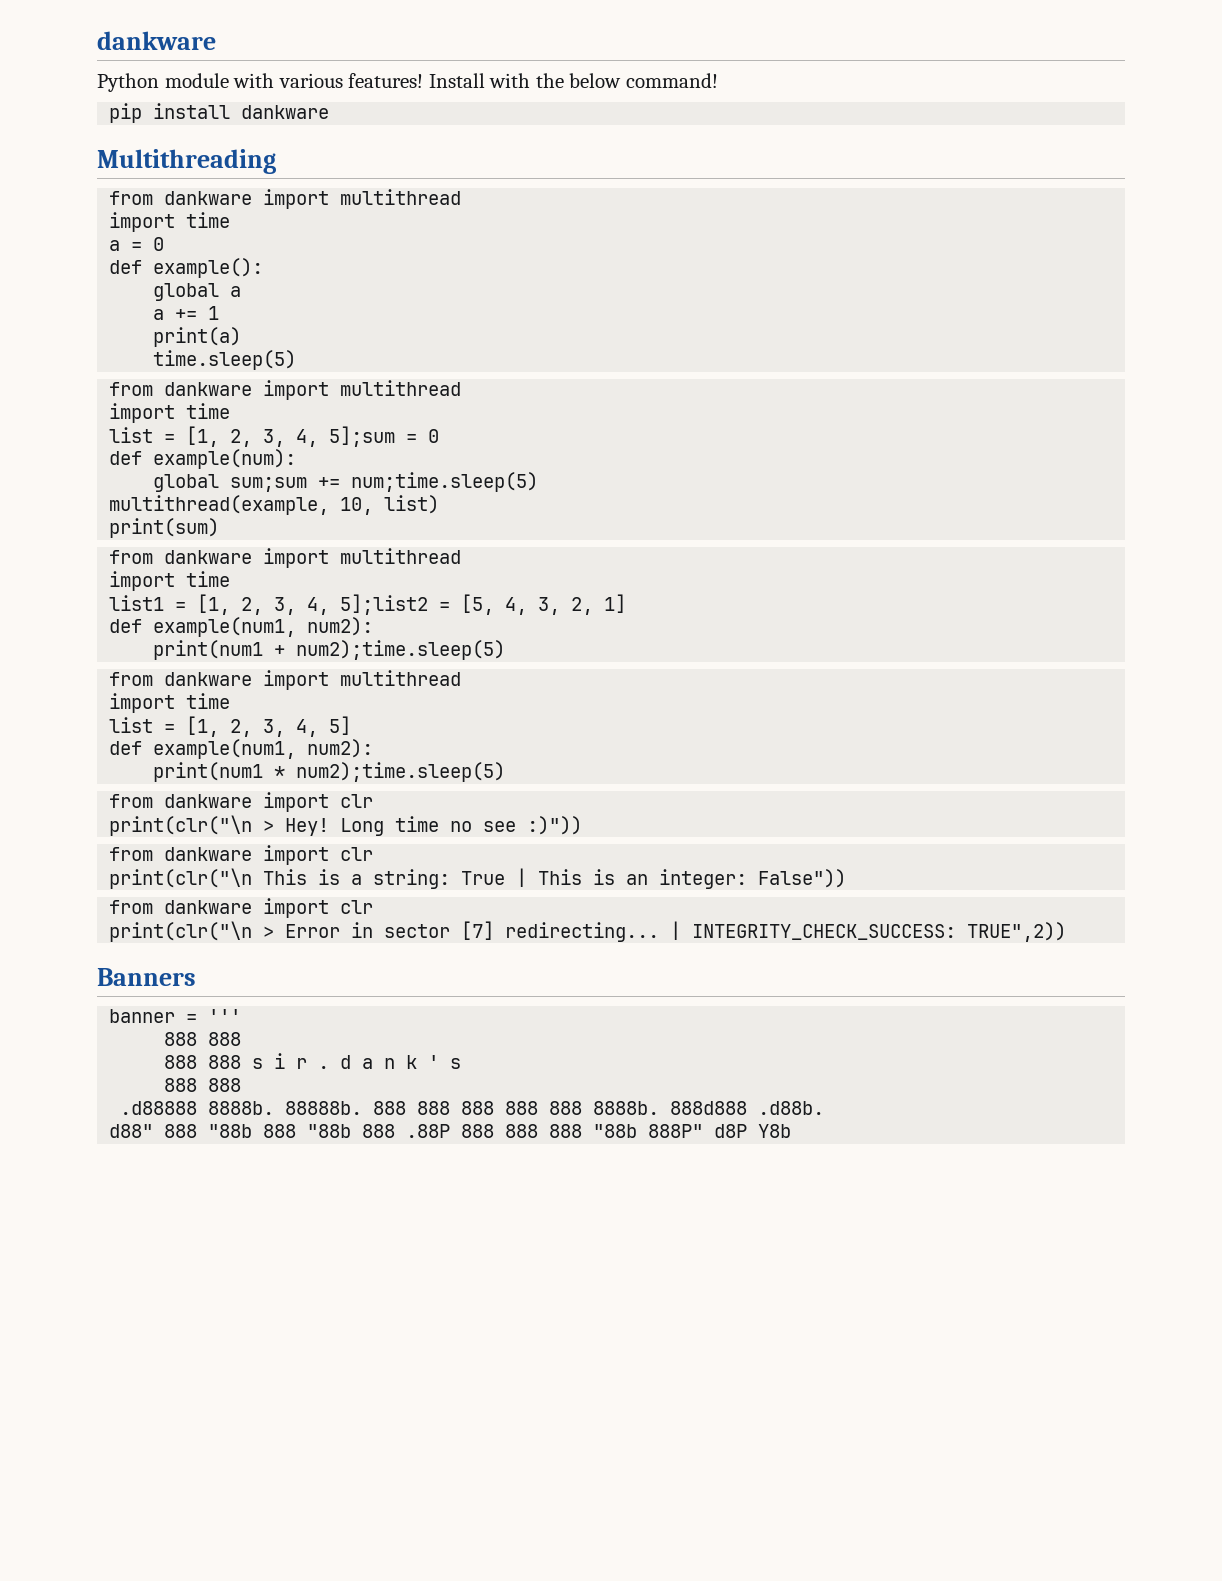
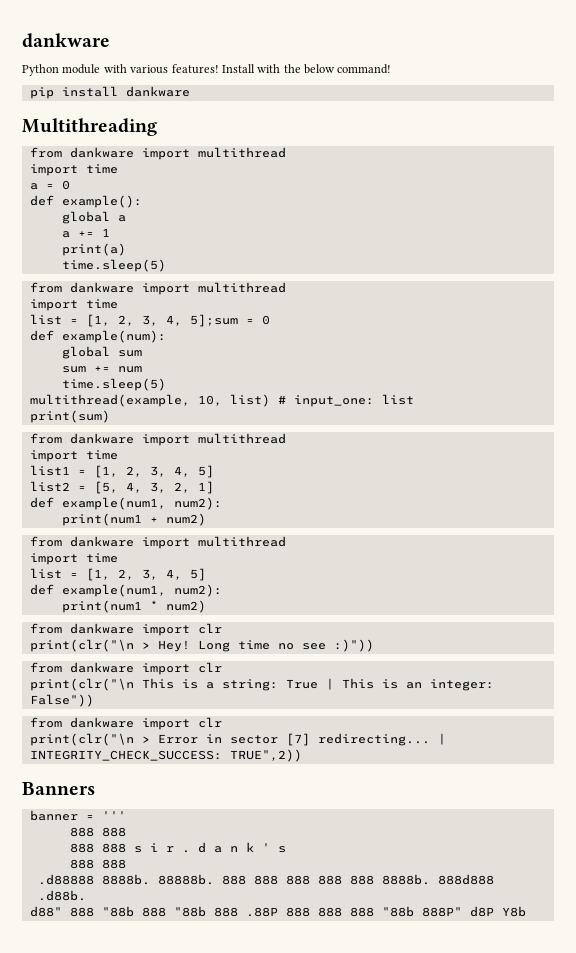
- global sum;sum += num;time.sleep(5)
+ global sum
+ sum += num
+ time.sleep(5)
- multithread(example, 10, list)
+ multithread(example, 10, list) # input_one: list
- list1 = [1, 2, 3, 4, 5];list2 = [5, 4, 3, 2, 1]
+ list1 = [1, 2, 3, 4, 5]
+ list2 = [5, 4, 3, 2, 1]
- print(num1 + num2);time.sleep(5)
+ print(num1 + num2)
- print(num1 * num2);time.sleep(5)
+ print(num1 * num2)

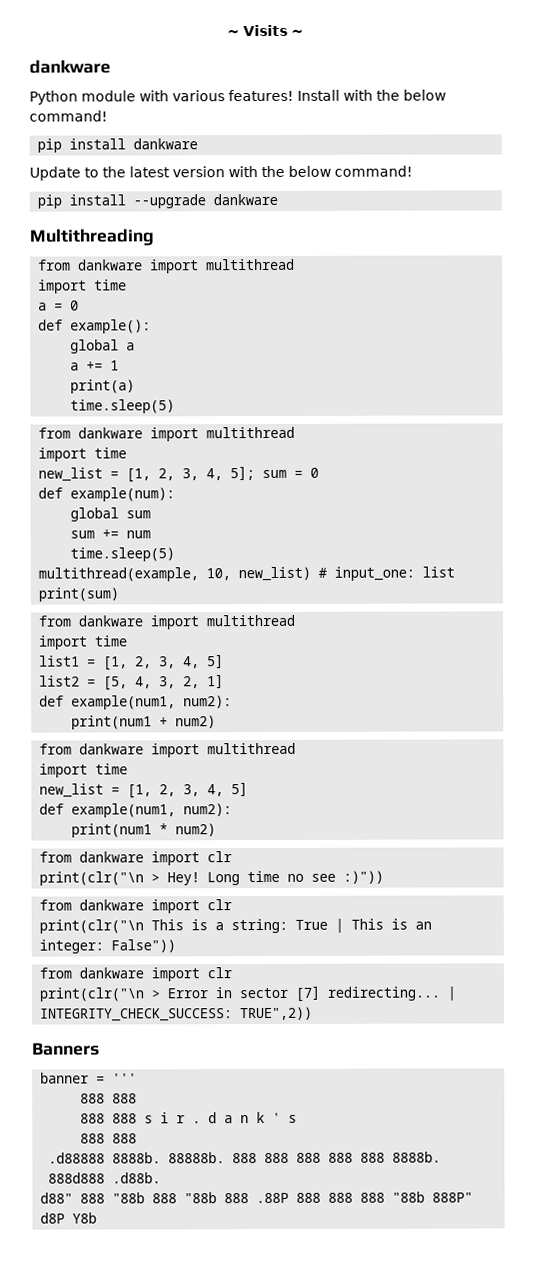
+ ~ Visits ~
+ Update to the latest version with the below command!
+ pip install --upgrade dankware
- list = [1, 2, 3, 4, 5];sum = 0
+ new_list = [1, 2, 3, 4, 5]; sum = 0
- multithread(example, 10, list) # input_one: list
+ multithread(example, 10, new_list) # input_one: list
- list = [1, 2, 3, 4, 5]
+ new_list = [1, 2, 3, 4, 5]

